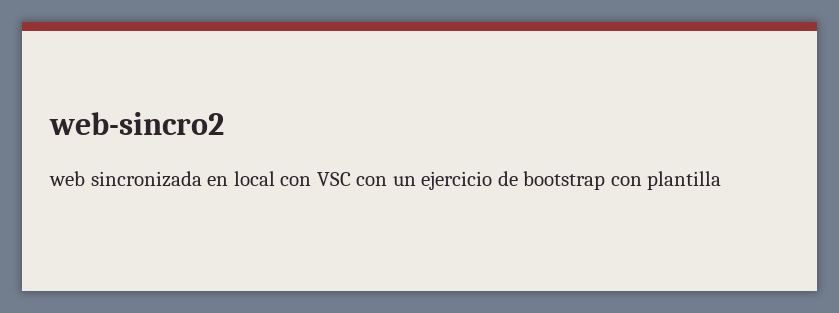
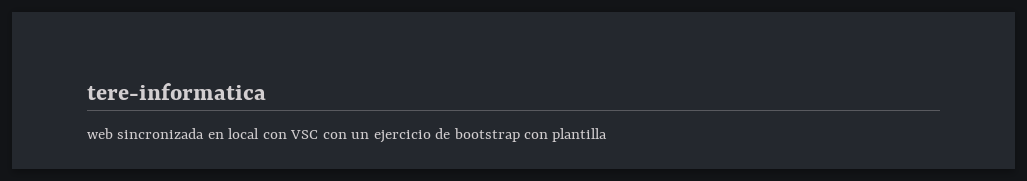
- web-sincro2
+ tere-informatica

